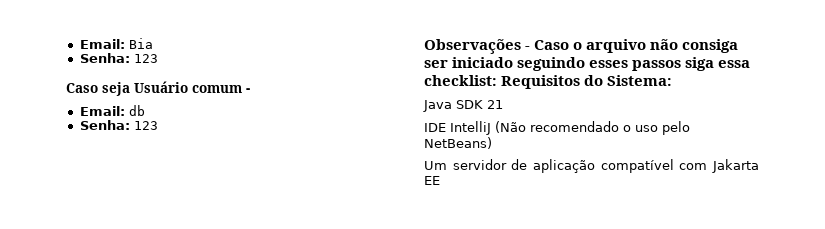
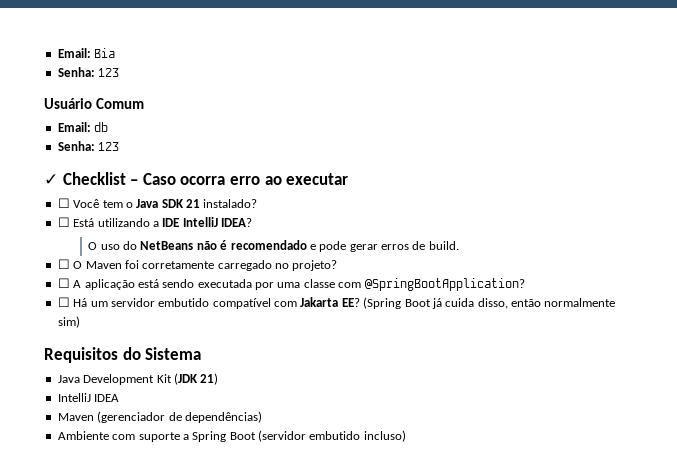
- Caso seja Usuário comum -
+ Usuário Comum
- Observações - Caso o arquivo não consiga ser iniciado seguindo esses passos siga essa checklist: Requisitos do Sistema:
- Java SDK 21
- IDE IntelliJ (Não recomendado o uso pelo NetBeans)
- Um servidor de aplicação compatível com Jakarta EE
+ ✓ Checklist – Caso ocorra erro ao executar
+ ☐ Você tem o Java SDK 21 instalado?
+ ☐ Está utilizando a IDE IntelliJ IDEA?
+ O uso do NetBeans não é recomendado e pode gerar erros de build.
+ ☐ O Maven foi corretamente carregado no projeto?
+ ☐ A aplicação está sendo executada por uma classe com @SpringBootApplication?
+ ☐ Há um servidor embutido compatível com Jakarta EE? (Spring Boot já cuida disso, então normalmente sim)
+ Requisitos do Sistema
+ Java Development Kit (JDK 21)
+ IntelliJ IDEA
+ Maven (gerenciador de dependências)
+ Ambiente com suporte a Spring Boot (servidor embutido incluso)

